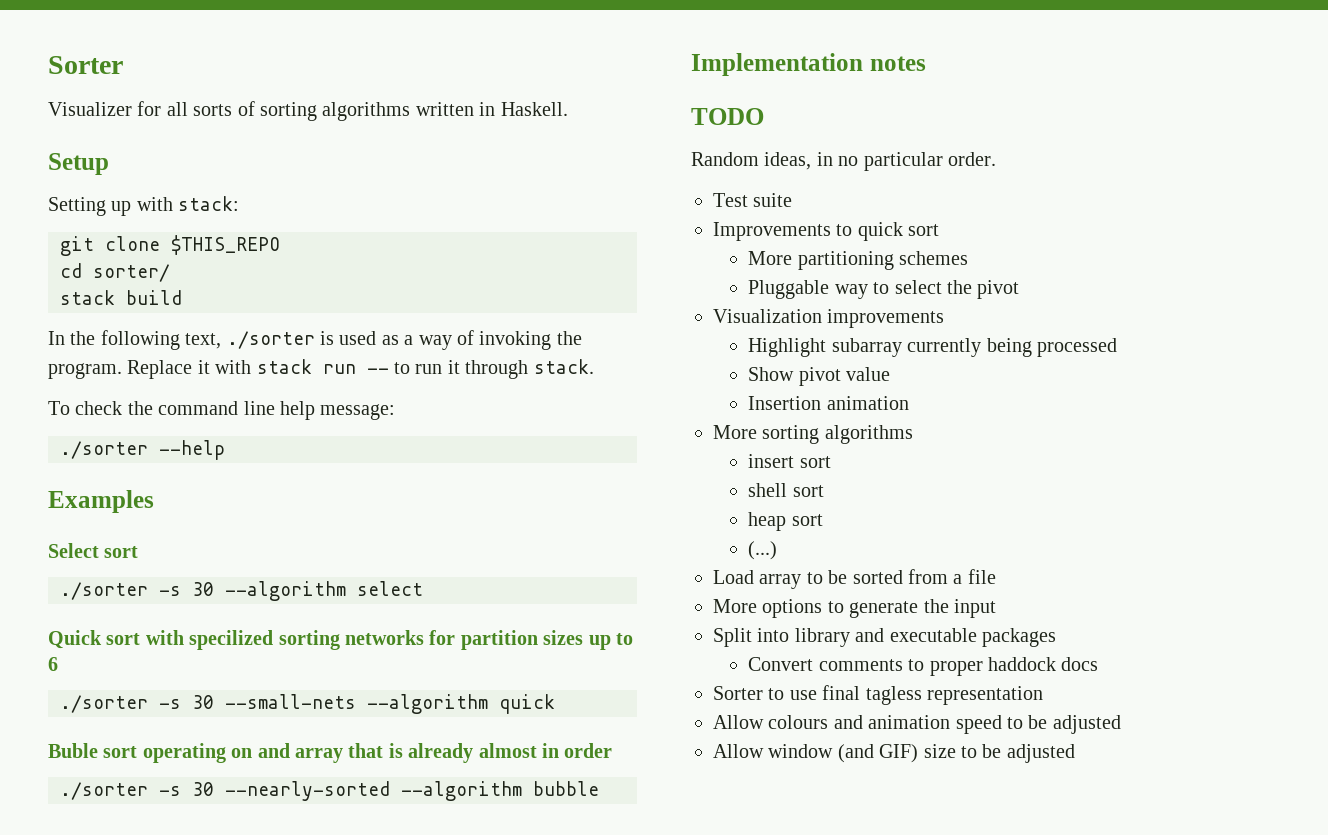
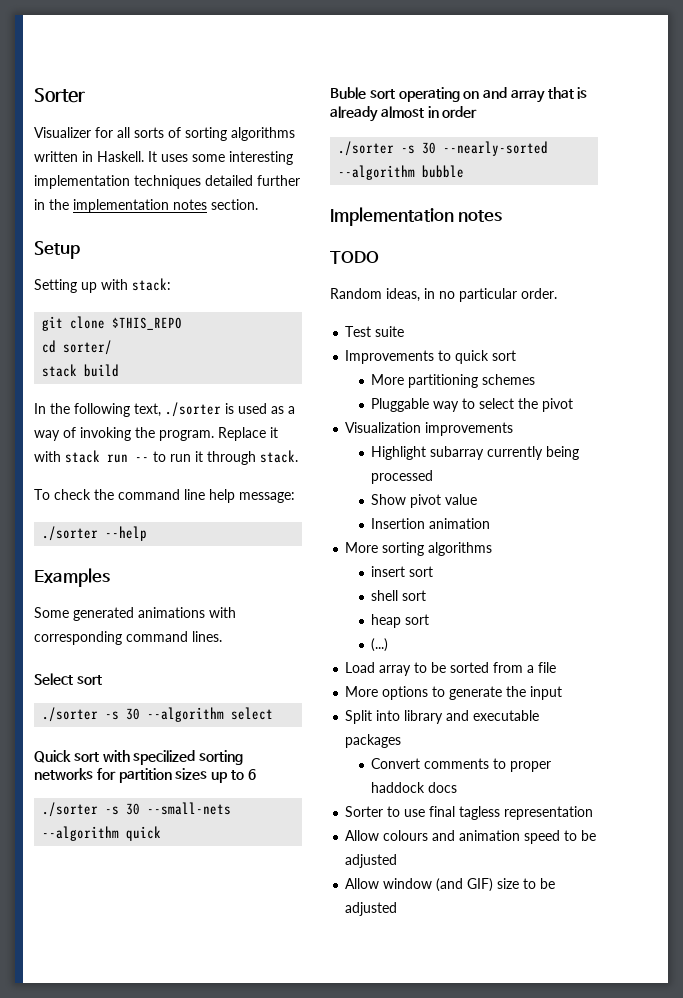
+ It uses some interesting implementation techniques detailed further in the implementation notes section.
+ Some generated animations with corresponding command lines.

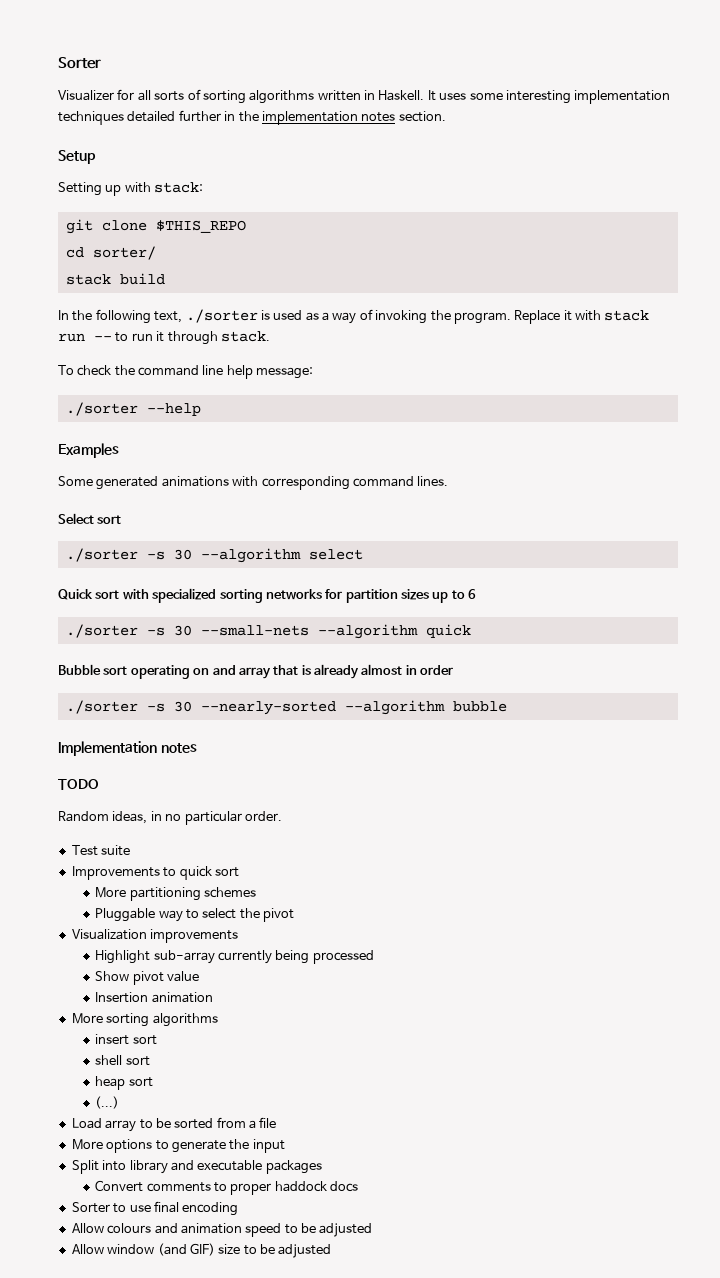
- Quick sort with specilized sorting networks for partition sizes up to 6
+ Quick sort with specialized sorting networks for partition sizes up to 6
- Buble sort operating on and array that is already almost in order
+ Bubble sort operating on and array that is already almost in order
- Highlight subarray currently being processed
+ Highlight sub-array currently being processed
- Sorter to use final tagless representation
+ Sorter to use final encoding

